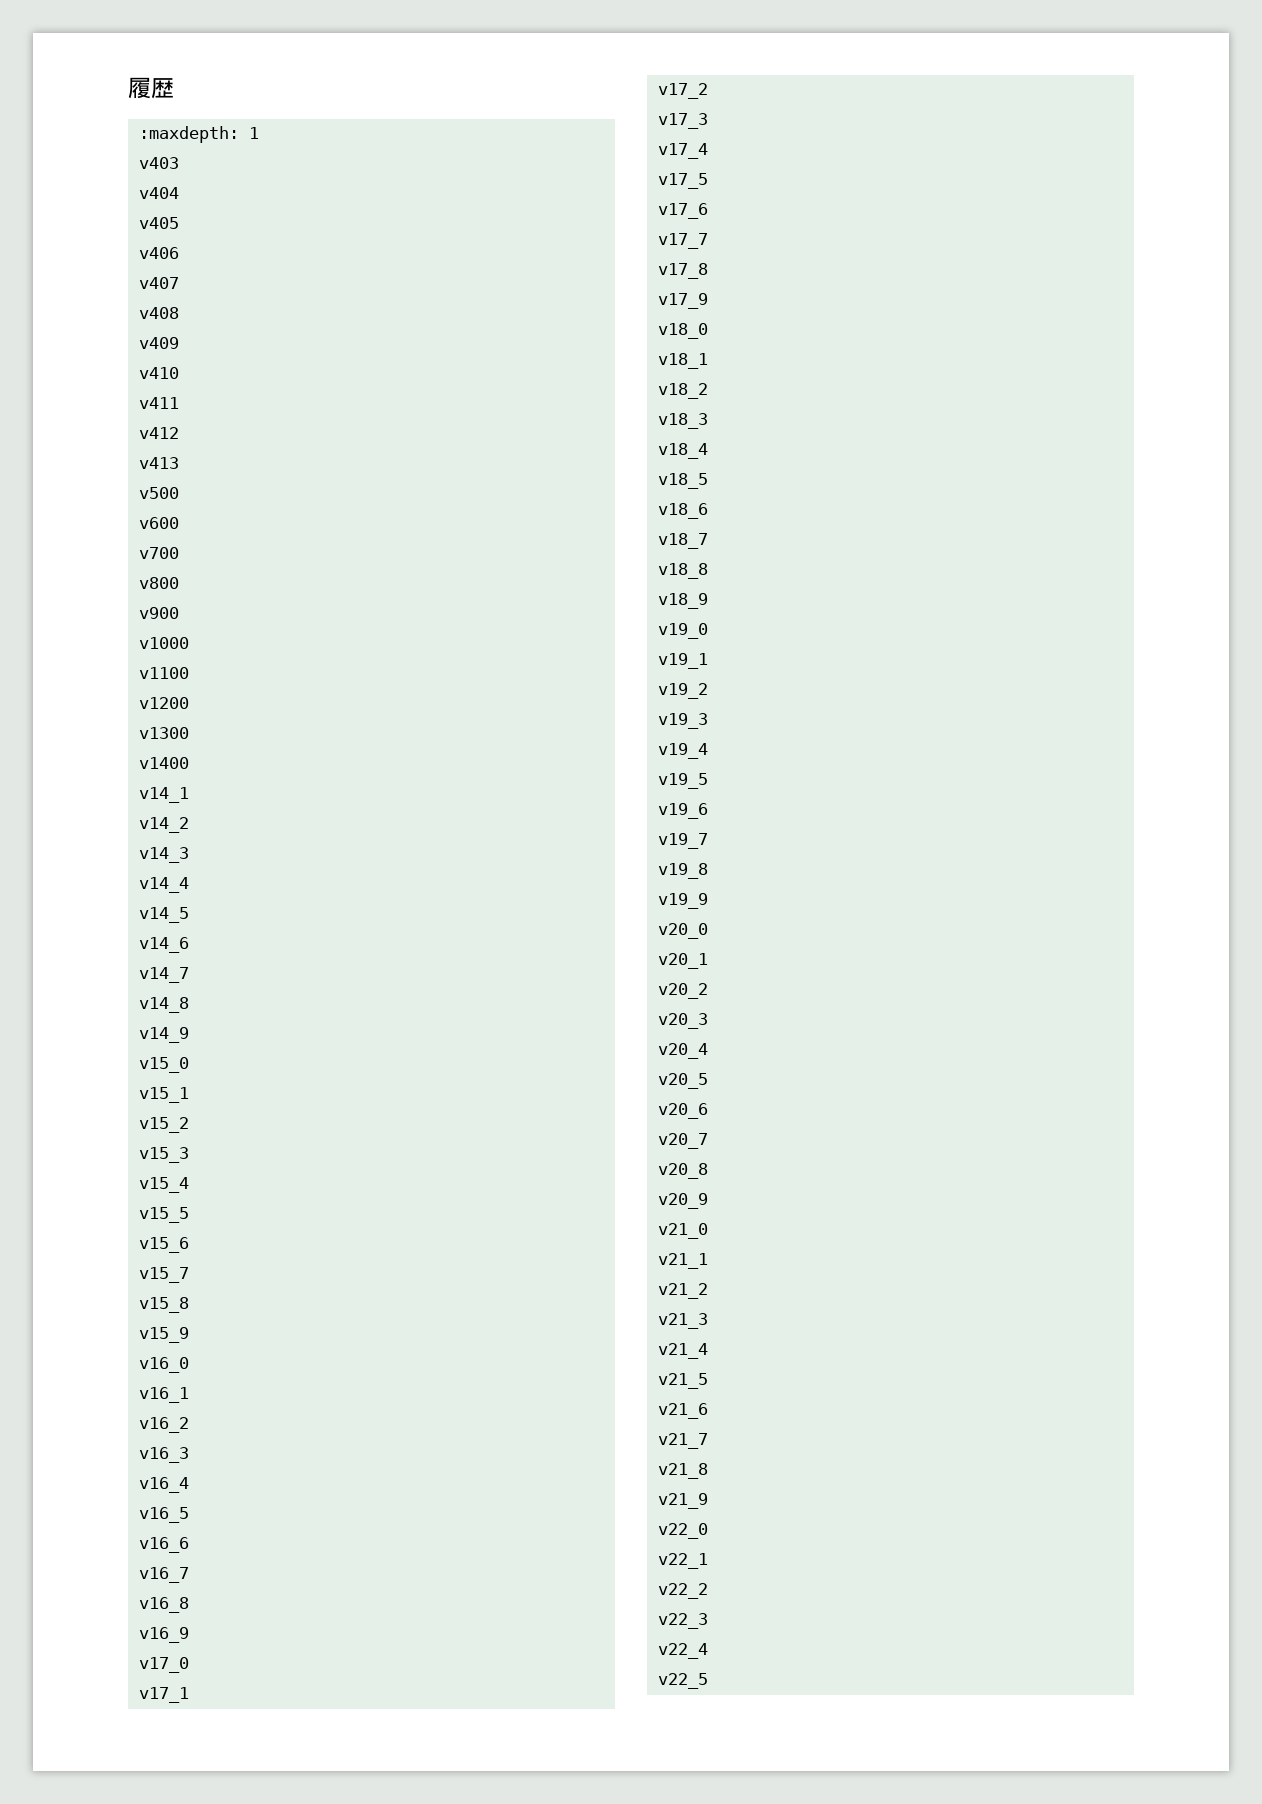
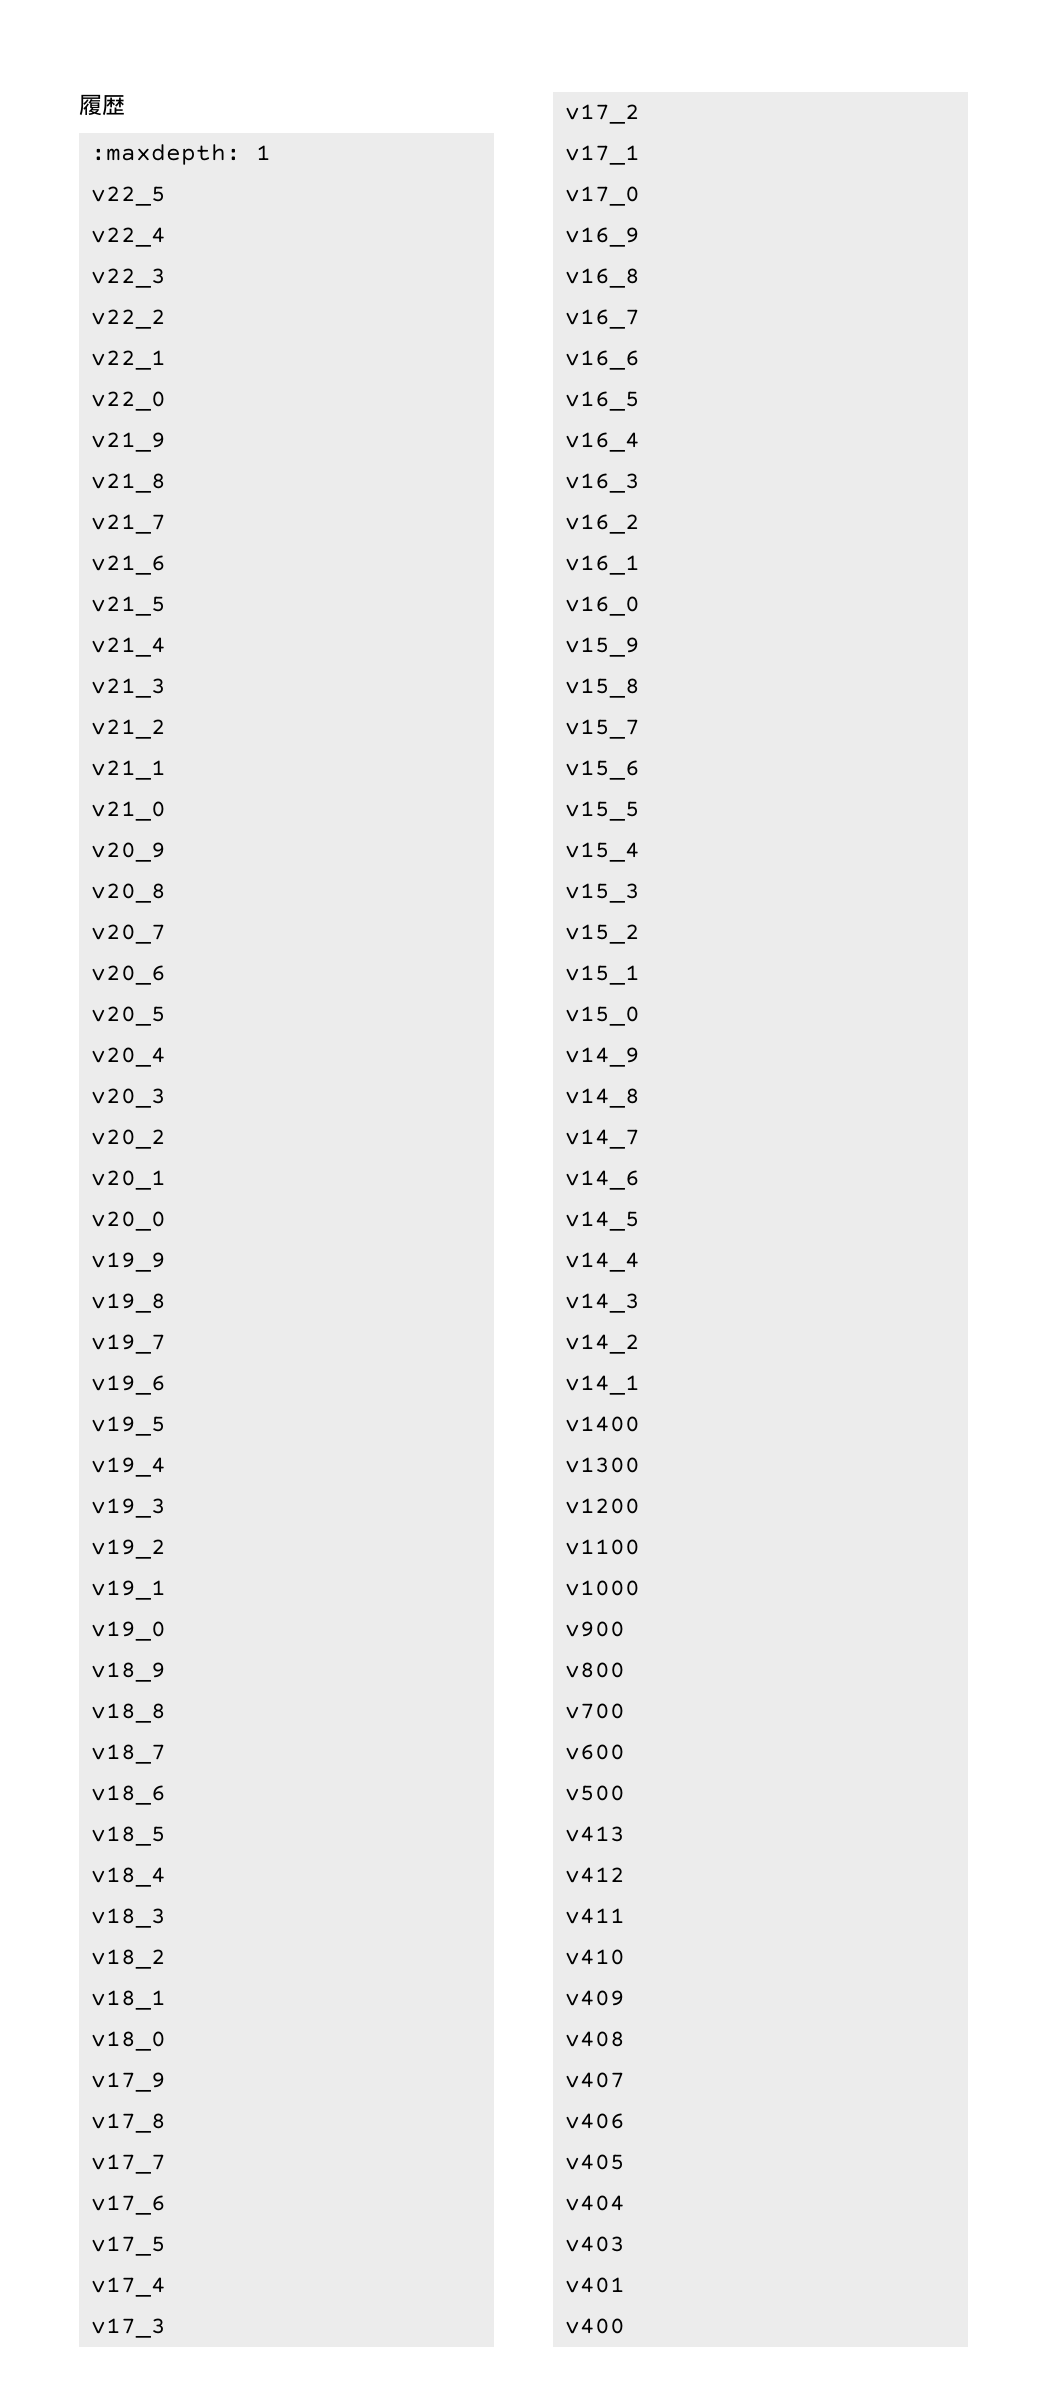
+ v22_5
+ v22_4
+ v22_3
+ v22_2
+ v22_1
+ v22_0
+ v21_9
+ v21_8
+ v21_7
+ v21_6
+ v21_5
+ v21_4
+ v21_3
+ v21_2
+ v21_1
+ v21_0
+ v20_9
+ v20_8
+ v20_7
+ v20_6
+ v20_5
+ v20_4
+ v20_3
+ v20_2
+ v20_1
+ v20_0
+ v19_9
+ v19_8
+ v19_7
+ v19_6
+ v19_5
+ v19_4
+ v19_3
+ v19_2
+ v19_1
+ v19_0
+ v18_9
+ v18_8
+ v18_7
+ v18_6
+ v18_5
+ v18_4
+ v18_3
+ v18_2
+ v18_1
+ v18_0
+ v17_9
+ v17_8
+ v17_7
+ v17_6
+ v17_5
+ v17_4
+ v17_3
+ v17_2
+ v17_1
+ v17_0
+ v16_9
+ v16_8
+ v16_7
+ v16_6
+ v16_5
+ v16_4
+ v16_3
+ v16_2
+ v16_1
+ v16_0
+ v15_9
+ v15_8
+ v15_7
+ v15_6
+ v15_5
+ v15_4
+ v15_3
+ v15_2
+ v15_1
+ v15_0
+ v14_9
+ v14_8
+ v14_7
+ v14_6
+ v14_5
+ v14_4
+ v14_3
+ v14_2
+ v14_1
+ v1400
+ v1300
+ v1200
+ v1100
+ v1000
+ v900
+ v800
+ v700
+ v600
+ v500
+ v413
+ v412
+ v411
+ v410
+ v409
+ v408
+ v407
+ v406
+ v405
+ v404
  v403
- v404
- v405
- v406
- v407
- v408
- v409
- v410
- v411
- v412
- v413
- v500
- v600
- v700
- v800
- v900
- v1000
- v1100
- v1200
- v1300
- v1400
- v14_1
- v14_2
- v14_3
- v14_4
- v14_5
- v14_6
- v14_7
- v14_8
- v14_9
- v15_0
- v15_1
- v15_2
- v15_3
- v15_4
- v15_5
- v15_6
- v15_7
- v15_8
- v15_9
- v16_0
- v16_1
- v16_2
- v16_3
- v16_4
- v16_5
- v16_6
- v16_7
- v16_8
- v16_9
- v17_0
- v17_1
- v17_2
- v17_3
- v17_4
- v17_5
- v17_6
- v17_7
- v17_8
- v17_9
- v18_0
- v18_1
- v18_2
- v18_3
- v18_4
- v18_5
- v18_6
- v18_7
- v18_8
- v18_9
- v19_0
- v19_1
- v19_2
- v19_3
- v19_4
- v19_5
- v19_6
- v19_7
- v19_8
- v19_9
- v20_0
- v20_1
- v20_2
- v20_3
- v20_4
- v20_5
- v20_6
- v20_7
- v20_8
- v20_9
- v21_0
- v21_1
- v21_2
- v21_3
- v21_4
- v21_5
- v21_6
- v21_7
- v21_8
- v21_9
- v22_0
- v22_1
- v22_2
- v22_3
- v22_4
- v22_5
+ v401
+ v400

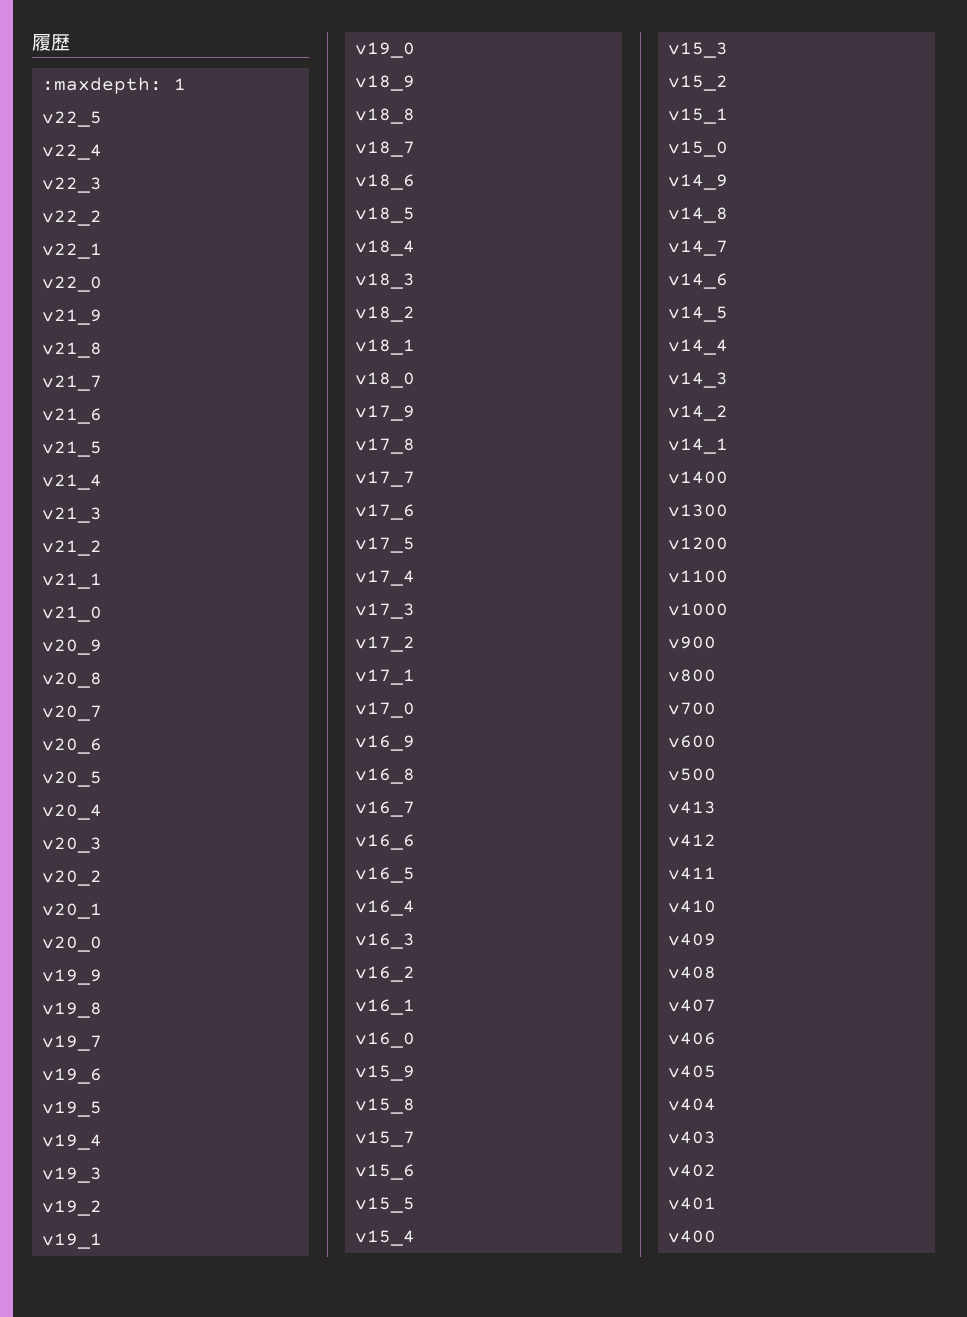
+ v402

